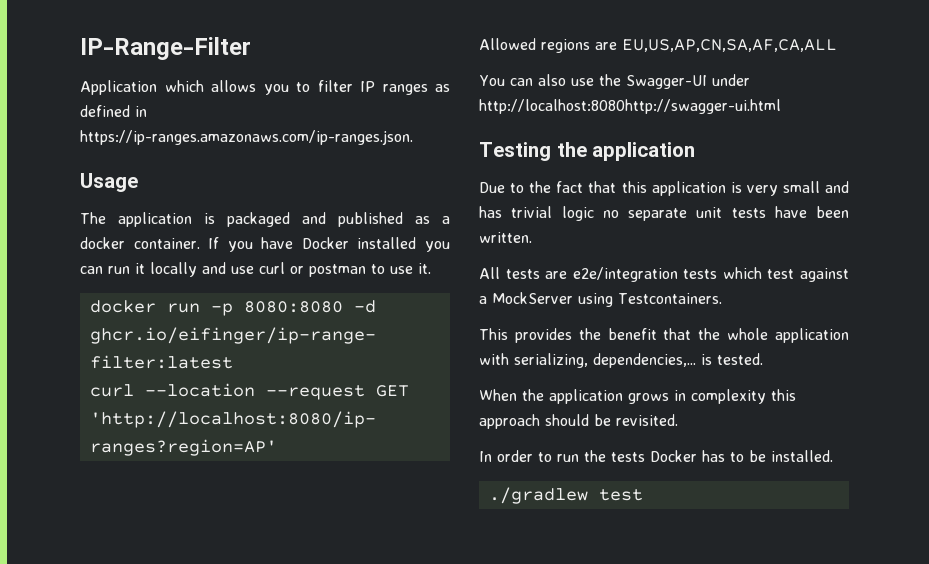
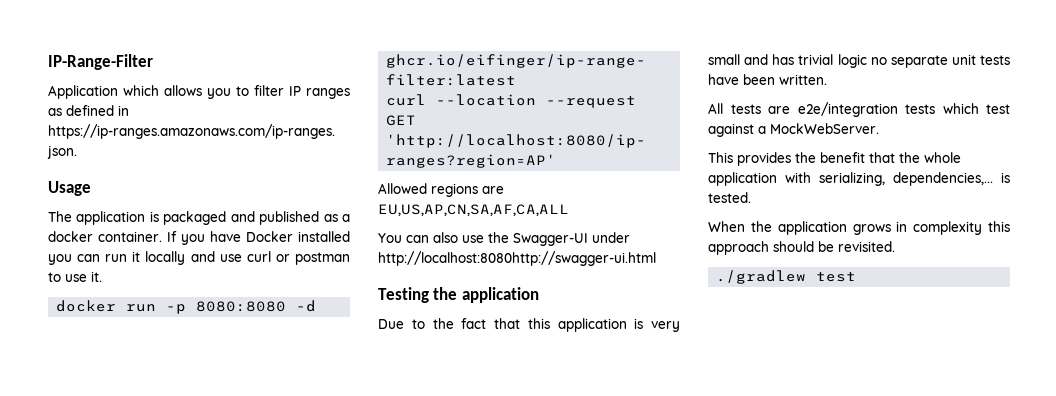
- All tests are e2e/integration tests which test against a MockServer using Testcontainers.
+ All tests are e2e/integration tests which test against a MockWebServer.
- In order to run the tests Docker has to be installed.

